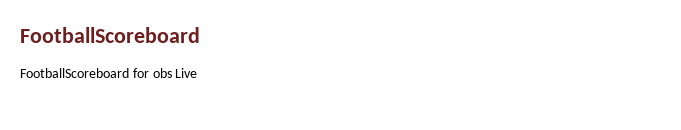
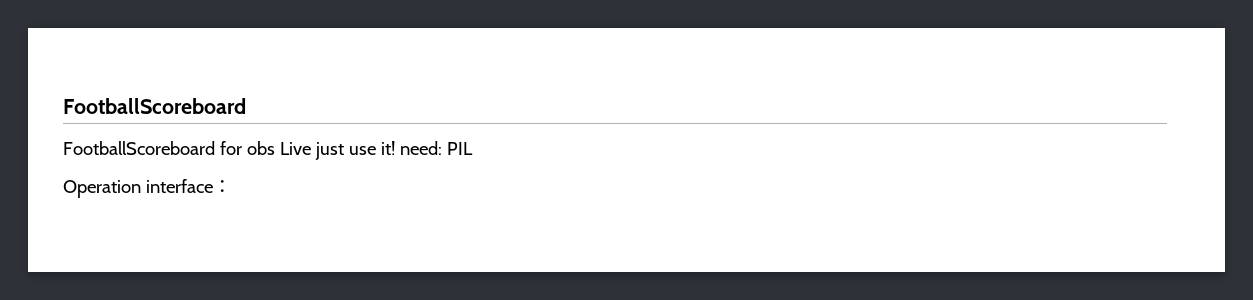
- FootballScoreboard for obs Live
+ FootballScoreboard for obs Live just use it! need: PIL
+ Operation interface：

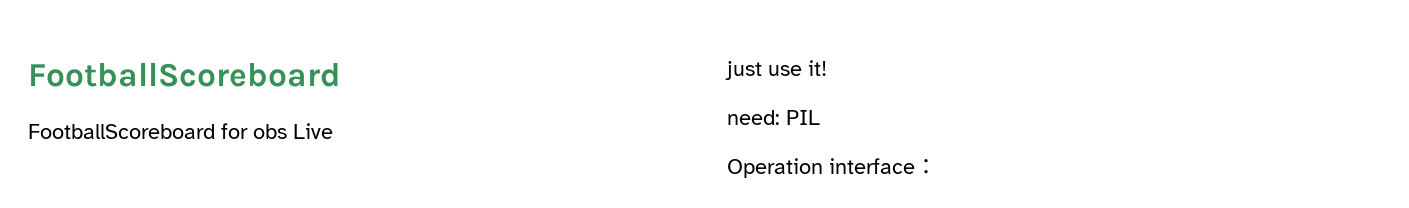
- FootballScoreboard for obs Live just use it! need: PIL
+ FootballScoreboard for obs Live
+ just use it!
+ need: PIL

